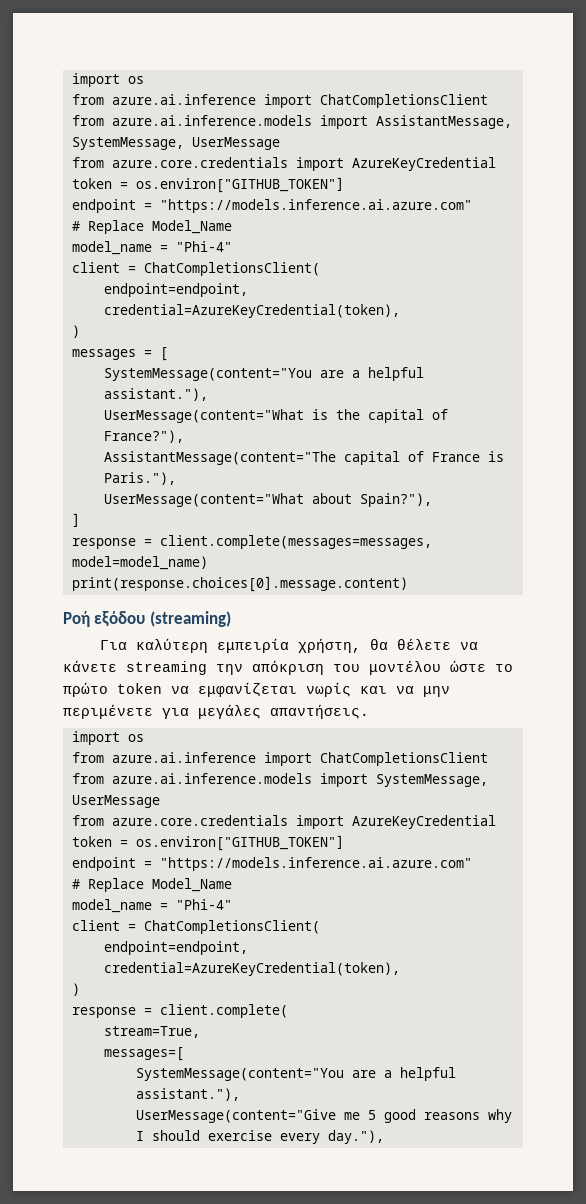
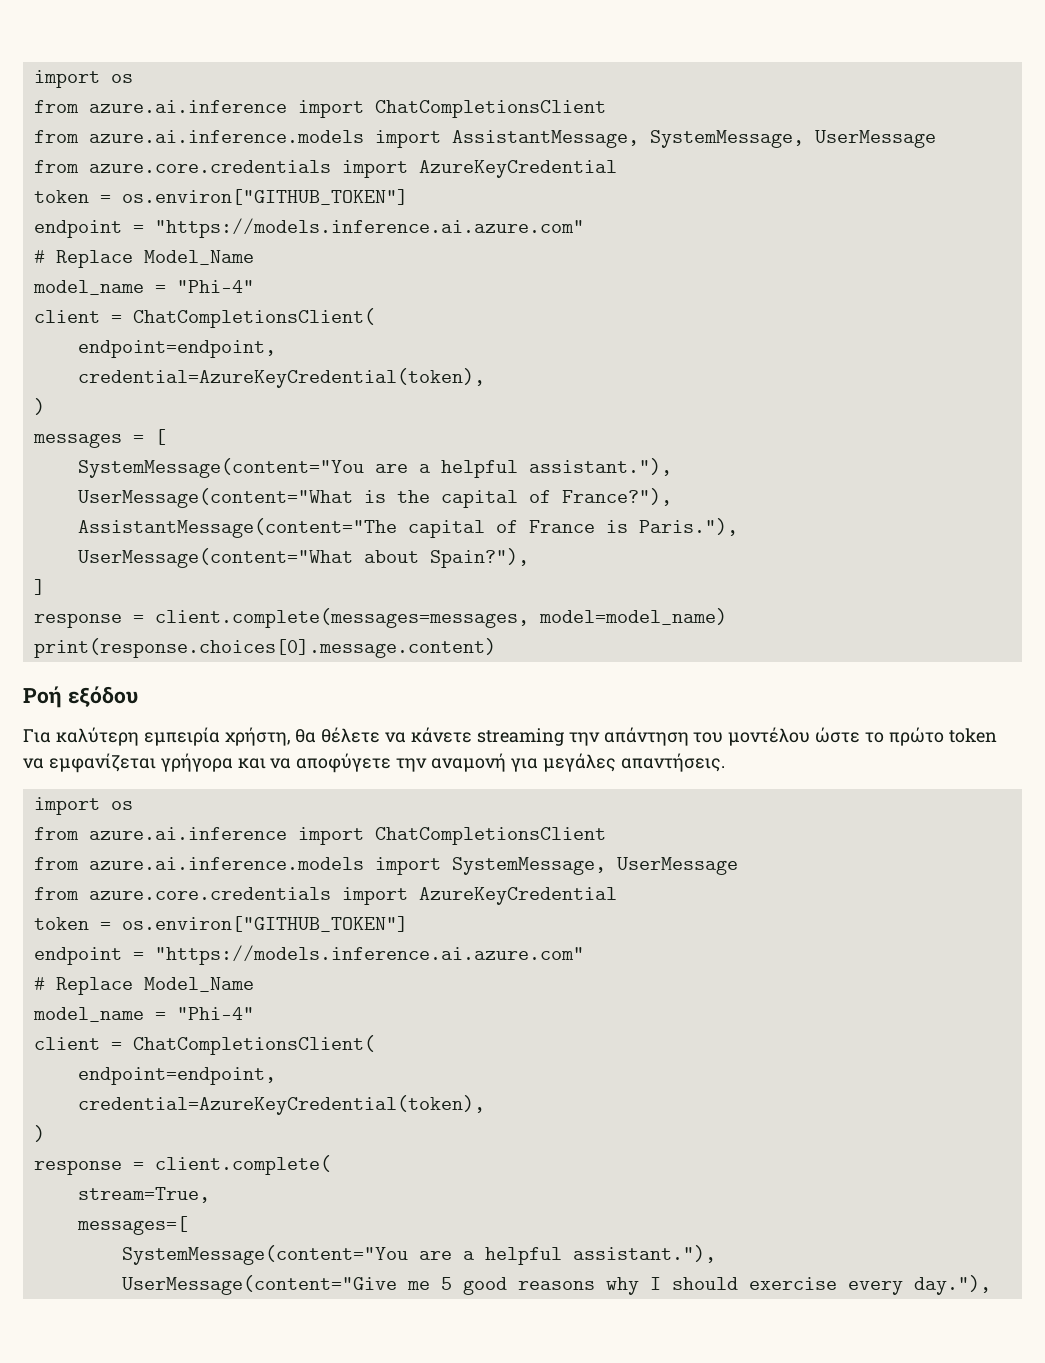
- Ροή εξόδου (streaming)
+ Ροή εξόδου
- Για καλύτερη εμπειρία χρήστη, θα θέλετε να κάνετε streaming την απόκριση του μοντέλου ώστε το πρώτο token να εμφανίζεται νωρίς και να μην περιμένετε για μεγάλες απαντήσεις.
+ Για καλύτερη εμπειρία χρήστη, θα θέλετε να κάνετε streaming την απάντηση του μοντέλου ώστε το πρώτο token να εμφανίζεται γρήγορα και να αποφύγετε την αναμονή για μεγάλες απαντήσεις.

